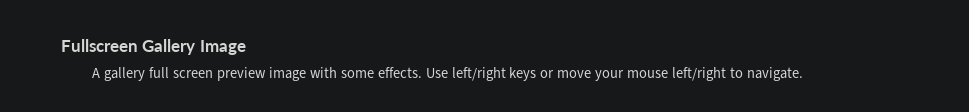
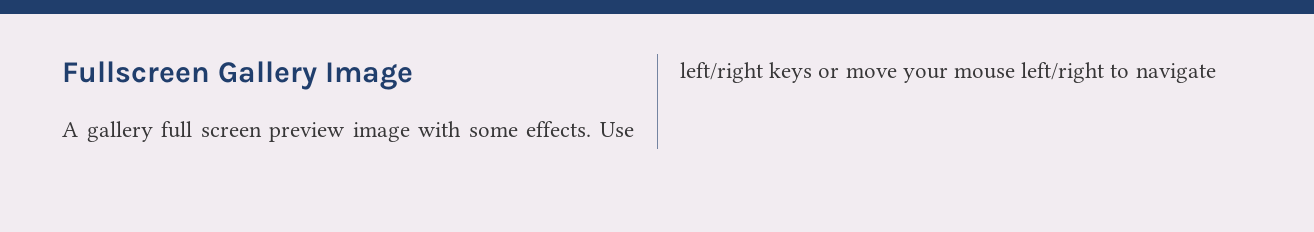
- Use left/right keys or move your mouse left/right to navigate.
+ Use left/right keys or move your mouse left/right to navigate

